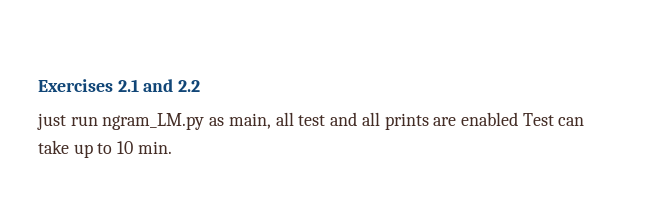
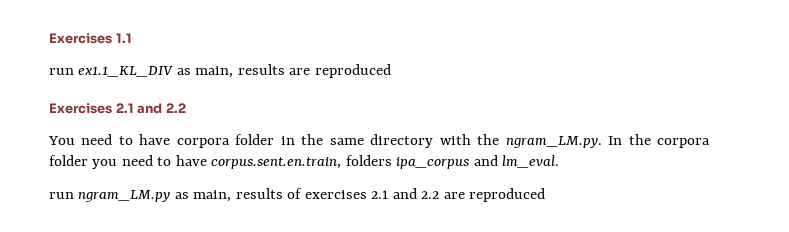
+ Exercises 1.1
+ run ex1.1_KL_DIV as main, results are reproduced
  Exercises 2.1 and 2.2
- just run ngram_LM.py as main, all test and all prints are enabled Test can take up to 10 min.
+ You need to have corpora folder in the same directory with the ngram_LM.py. In the corpora folder you need to have corpus.sent.en.train, folders ipa_corpus and lm_eval.
+ run ngram_LM.py as main, results of exercises 2.1 and 2.2 are reproduced

